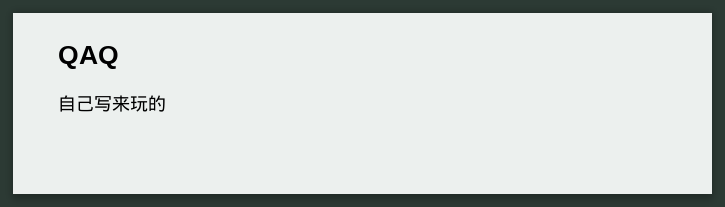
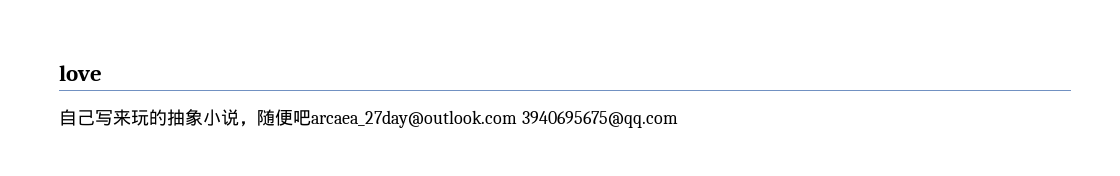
- QAQ
+ love
- 自己写来玩的
+ 自己写来玩的抽象小说，随便吧arcaea_27day@outlook.com 3940695675@qq.com

